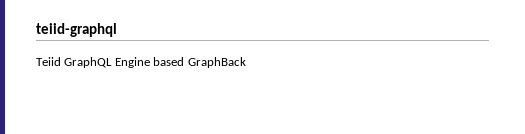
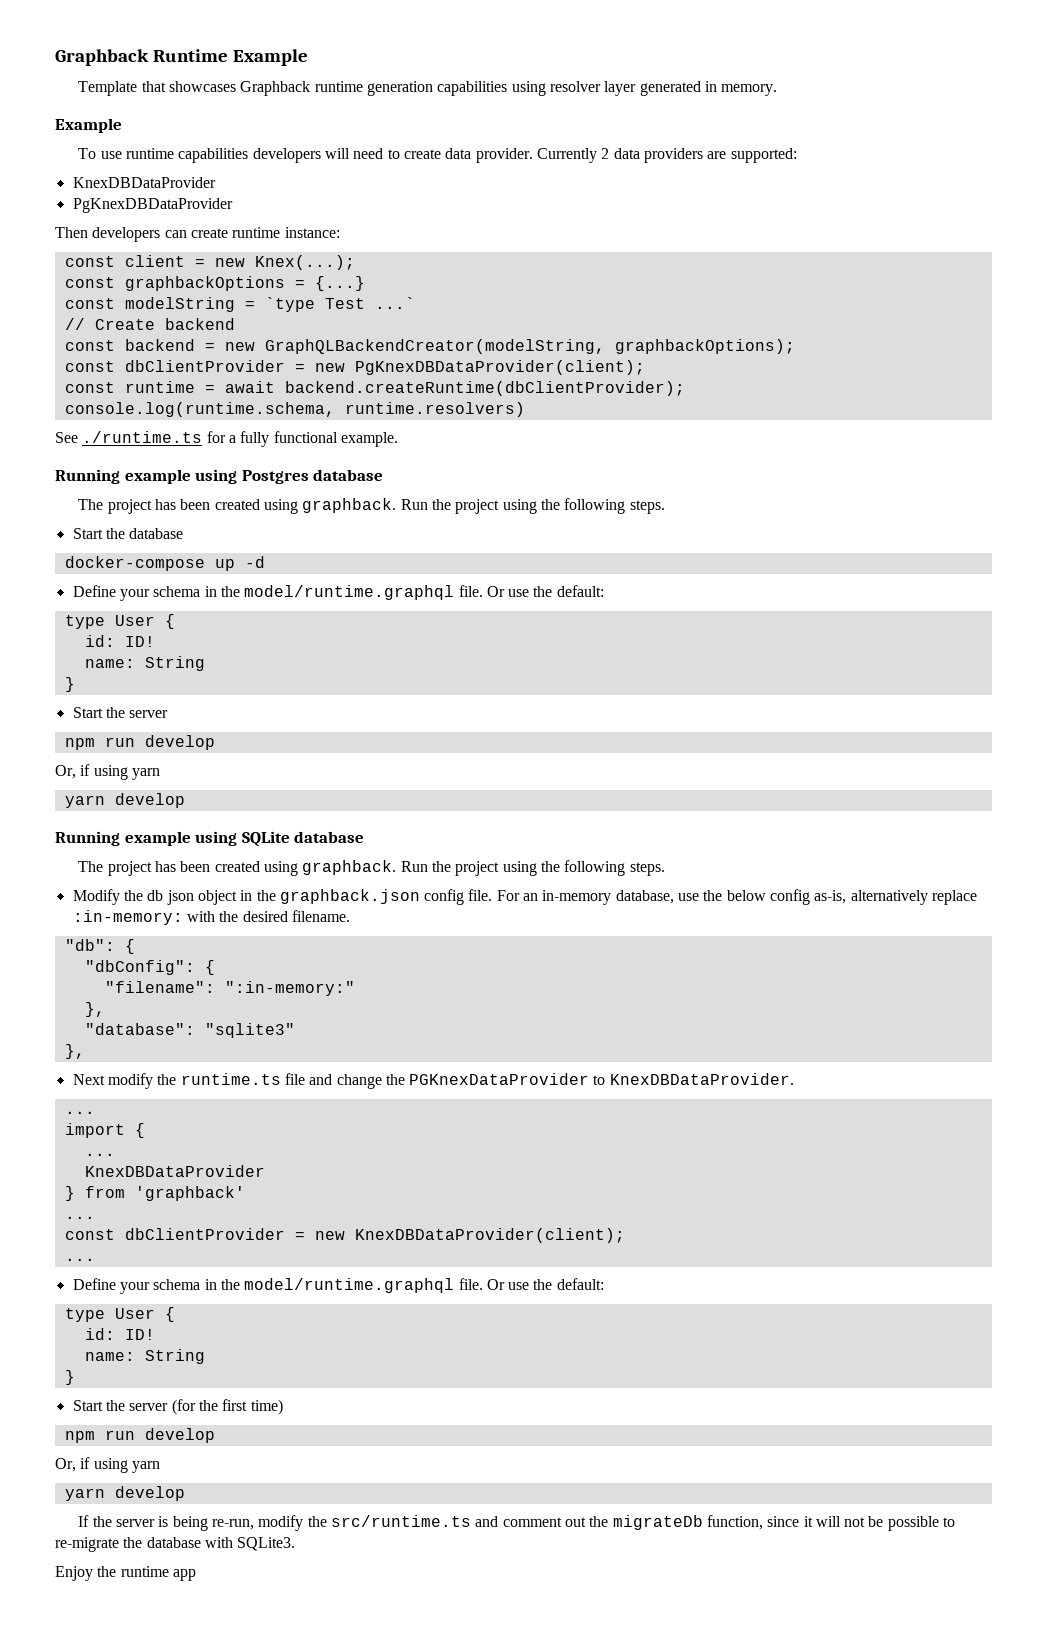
- teiid-graphql
- Teiid GraphQL Engine based GraphBack
+ Graphback Runtime Example
+ Template that showcases Graphback runtime generation capabilities using resolver layer generated in memory.
+ Example
+ To use runtime capabilities developers will need to create data provider. Currently 2 data providers are supported:
+ KnexDBDataProvider
+ PgKnexDBDataProvider
+ Then developers can create runtime instance:
+ const client = new Knex(...);
+ const graphbackOptions = {...}
+ const modelString = `type Test ...`
+ // Create backend
+ const backend = new GraphQLBackendCreator(modelString, graphbackOptions);
+ const dbClientProvider = new PgKnexDBDataProvider(client);
+ const runtime = await backend.createRuntime(dbClientProvider);
+ console.log(runtime.schema, runtime.resolvers)
+ See ./runtime.ts for a fully functional example.
+ Running example using Postgres database
+ The project has been created using graphback. Run the project using the following steps.
+ Start the database
+ docker-compose up -d
+ Define your schema in the model/runtime.graphql file. Or use the default:
+ type User {
+ id: ID!
+ name: String
+ }
+ Start the server
+ npm run develop
+ Or, if using yarn
+ yarn develop
+ Running example using SQLite database
+ The project has been created using graphback. Run the project using the following steps.
+ Modify the db json object in the graphback.json config file. For an in-memory database, use the below config as-is, alternatively replace :in-memory: with the desired filename.
+ "db": {
+ "dbConfig": {
+ "filename": ":in-memory:"
+ },
+ "database": "sqlite3"
+ },
+ Next modify the runtime.ts file and change the PGKnexDataProvider to KnexDBDataProvider.
+ ...
+ import {
+ ...
+ KnexDBDataProvider
+ } from 'graphback'
+ ...
+ const dbClientProvider = new KnexDBDataProvider(client);
+ ...
+ Define your schema in the model/runtime.graphql file. Or use the default:
+ type User {
+ id: ID!
+ name: String
+ }
+ Start the server (for the first time)
+ npm run develop
+ Or, if using yarn
+ yarn develop
+ If the server is being re-run, modify the src/runtime.ts and comment out the migrateDb function, since it will not be possible to re-migrate the database with SQLite3.
+ Enjoy the runtime app

